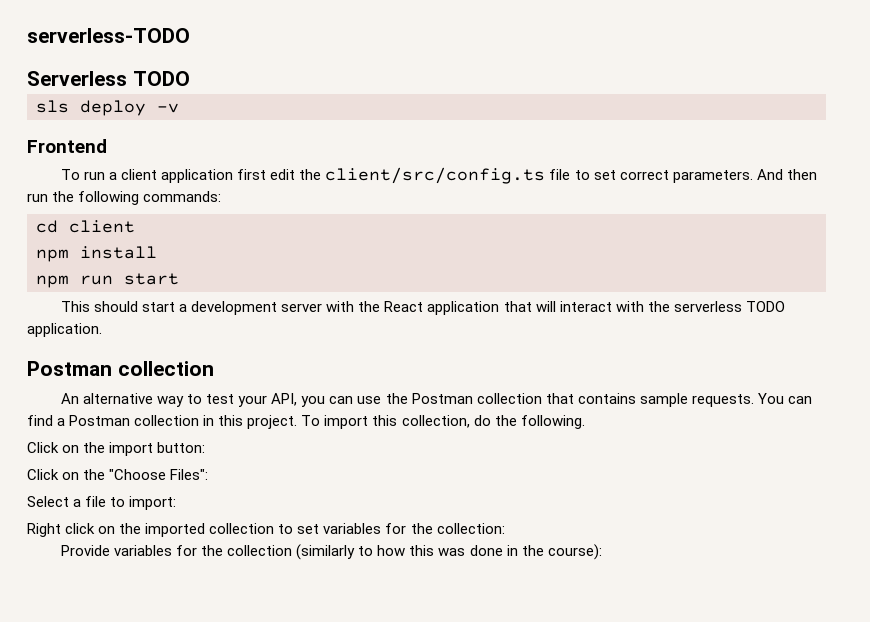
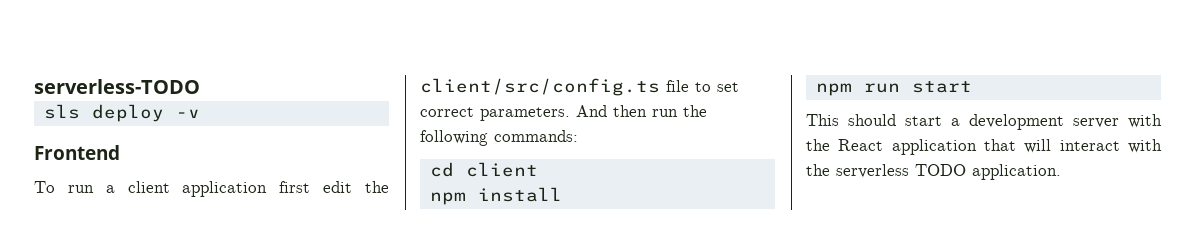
- Serverless TODO
  This should start a development server with the React application that will interact with the serverless TODO application.
- Postman collection
- An alternative way to test your API, you can use the Postman collection that contains sample requests. You can find a Postman collection in this project. To import this collection, do the following.
- Click on the import button:
- Click on the "Choose Files":
- Select a file to import:
- Right click on the imported collection to set variables for the collection:
- Provide variables for the collection (similarly to how this was done in the course):

